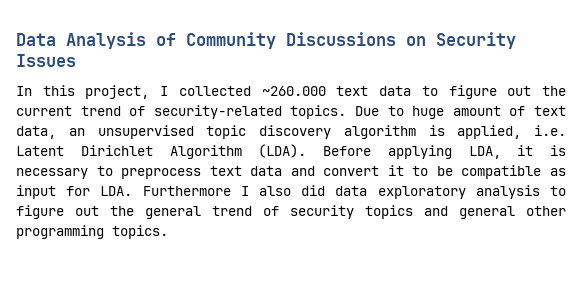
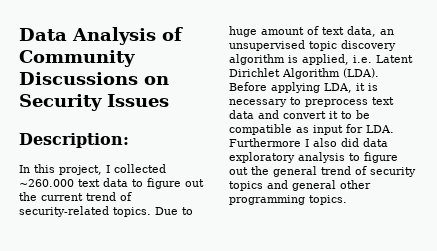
+ Description:

